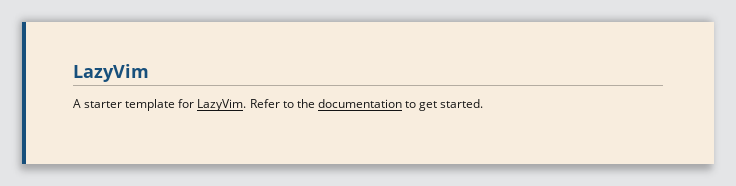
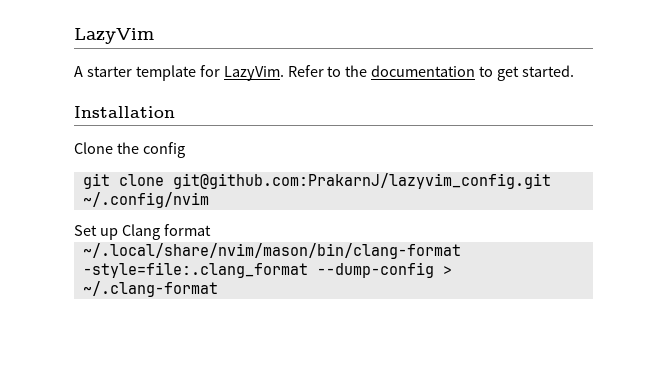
+ Installation
+ Clone the config
+ git clone git@github.com:PrakarnJ/lazyvim_config.git ~/.config/nvim
+ Set up Clang format
+ ~/.local/share/nvim/mason/bin/clang-format -style=file:.clang_format --dump-config > ~/.clang-format

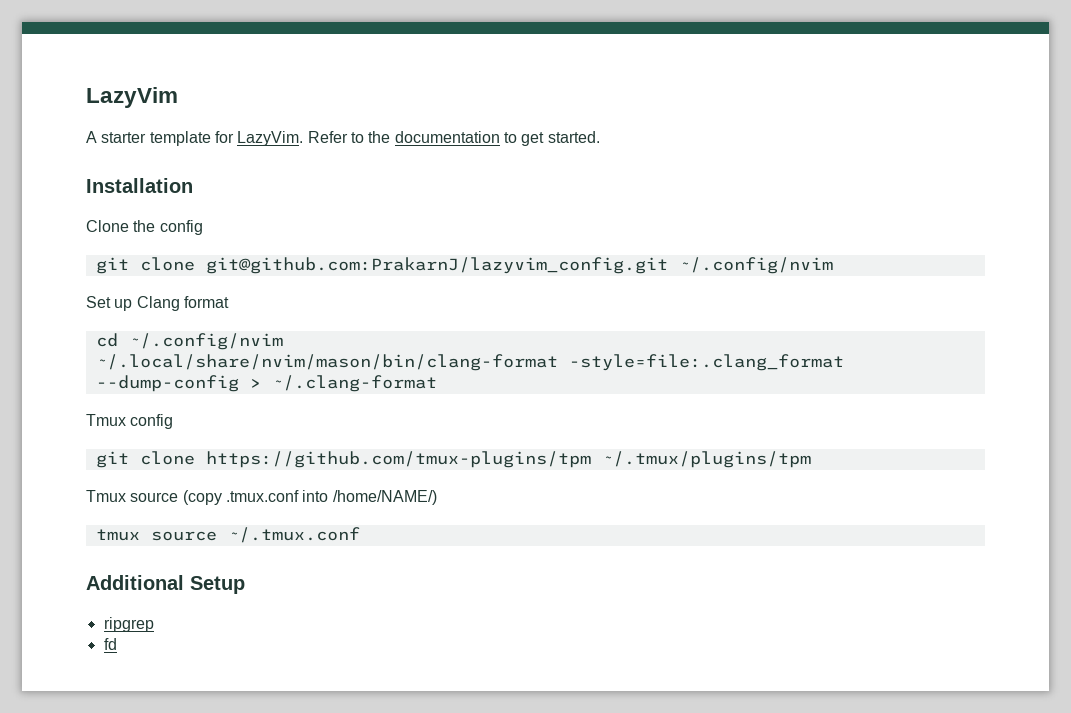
+ cd ~/.config/nvim
+ Tmux config
+ git clone https://github.com/tmux-plugins/tpm ~/.tmux/plugins/tpm
+ Tmux source (copy .tmux.conf into /home/NAME/)
+ tmux source ~/.tmux.conf
+ Additional Setup
+ ripgrep
+ fd

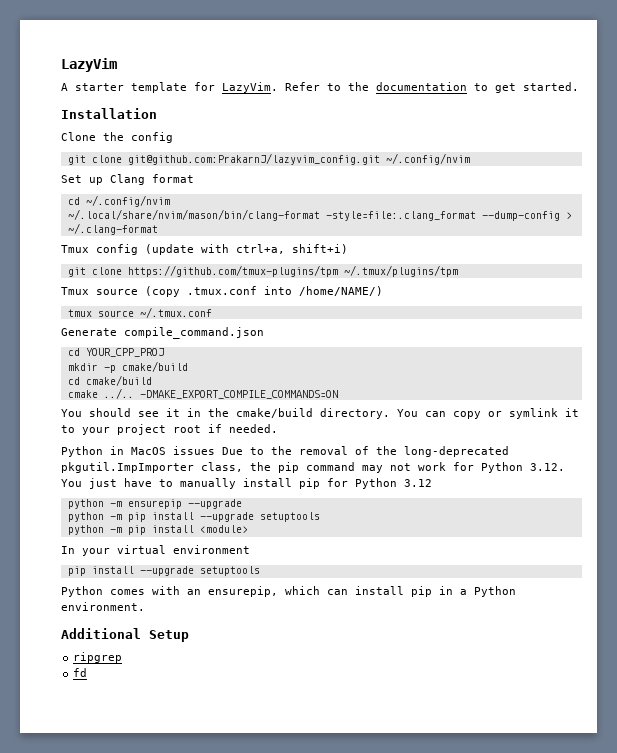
- Tmux config
+ Tmux config (update with ctrl+a, shift+i)
+ Generate compile_command.json
+ cd YOUR_CPP_PROJ
+ mkdir -p cmake/build
+ cd cmake/build
+ cmake ../.. -DMAKE_EXPORT_COMPILE_COMMANDS=ON
+ You should see it in the cmake/build directory. You can copy or symlink it to your project root if needed.
+ Python in MacOS issues Due to the removal of the long-deprecated pkgutil.ImpImporter class, the pip command may not work for Python 3.12. You just have to manually install pip for Python 3.12
+ python -m ensurepip --upgrade
+ python -m pip install --upgrade setuptools
+ python -m pip install <module>
+ In your virtual environment
+ pip install --upgrade setuptools
+ Python comes with an ensurepip, which can install pip in a Python environment.

